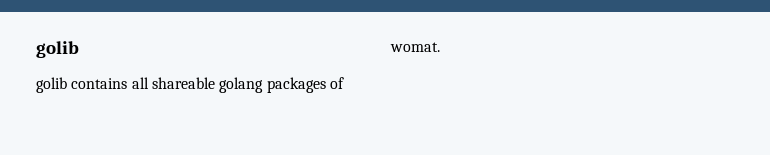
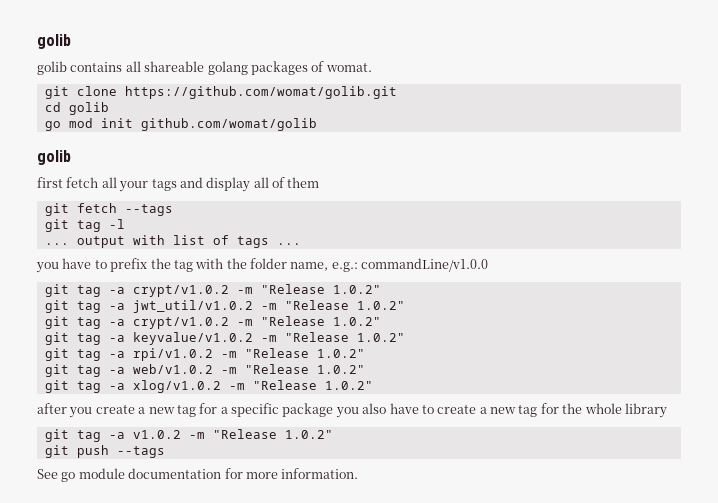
+ git clone https://github.com/womat/golib.git
+ cd golib
+ go mod init github.com/womat/golib
+ golib
+ first fetch all your tags and display all of them
+ git fetch --tags
+ git tag -l
+ ... output with list of tags ...
+ you have to prefix the tag with the folder name, e.g.: commandLine/v1.0.0
+ git tag -a crypt/v1.0.2 -m "Release 1.0.2"
+ git tag -a jwt_util/v1.0.2 -m "Release 1.0.2"
+ git tag -a crypt/v1.0.2 -m "Release 1.0.2"
+ git tag -a keyvalue/v1.0.2 -m "Release 1.0.2"
+ git tag -a rpi/v1.0.2 -m "Release 1.0.2"
+ git tag -a web/v1.0.2 -m "Release 1.0.2"
+ git tag -a xlog/v1.0.2 -m "Release 1.0.2"
+ after you create a new tag for a specific package you also have to create a new tag for the whole library
+ git tag -a v1.0.2 -m "Release 1.0.2"
+ git push --tags
+ See go module documentation for more information.

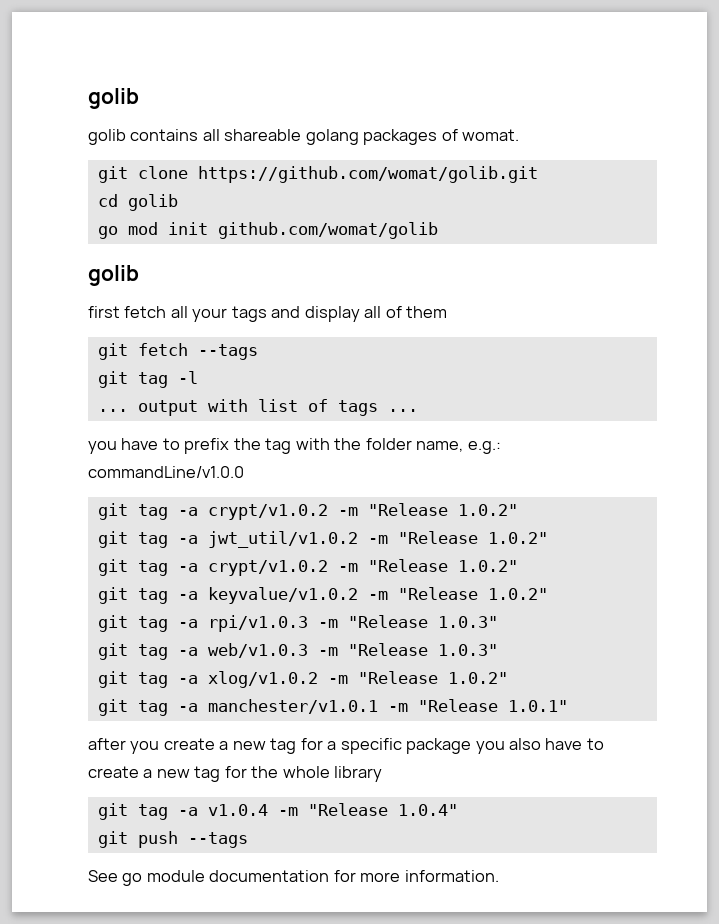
- git tag -a rpi/v1.0.2 -m "Release 1.0.2"
- git tag -a web/v1.0.2 -m "Release 1.0.2"
+ git tag -a rpi/v1.0.3 -m "Release 1.0.3"
+ git tag -a web/v1.0.3 -m "Release 1.0.3"
+ git tag -a manchester/v1.0.1 -m "Release 1.0.1"
- git tag -a v1.0.2 -m "Release 1.0.2"
+ git tag -a v1.0.4 -m "Release 1.0.4"

